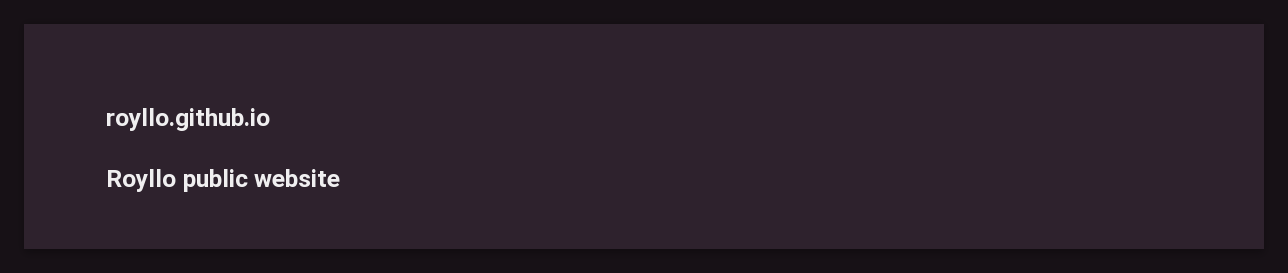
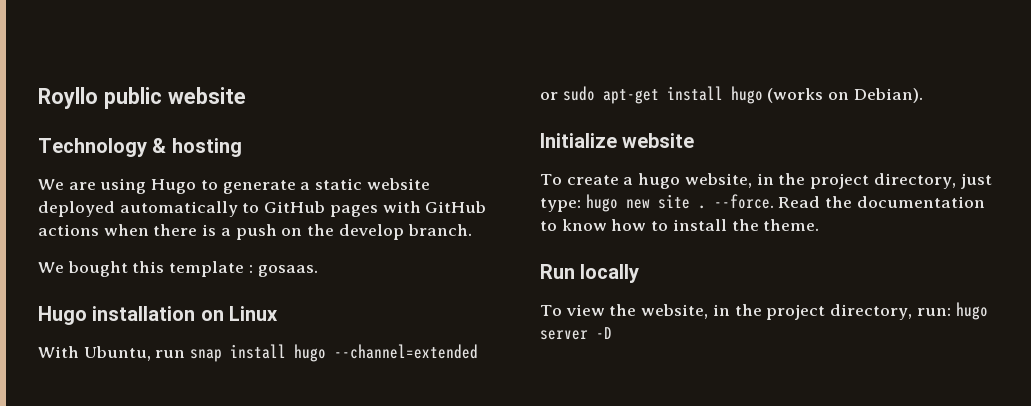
- royllo.github.io
+ Technology & hosting
+ We are using Hugo to generate a static website deployed automatically to GitHub pages with GitHub actions when there is a push on the develop branch.
+ We bought this template : gosaas.
+ Hugo installation on Linux
+ With Ubuntu, run snap install hugo --channel=extended or sudo apt-get install hugo (works on Debian).
+ Initialize website
+ To create a hugo website, in the project directory, just type: hugo new site . --force. Read the documentation to know how to install the theme.
+ Run locally
+ To view the website, in the project directory, run: hugo server -D

